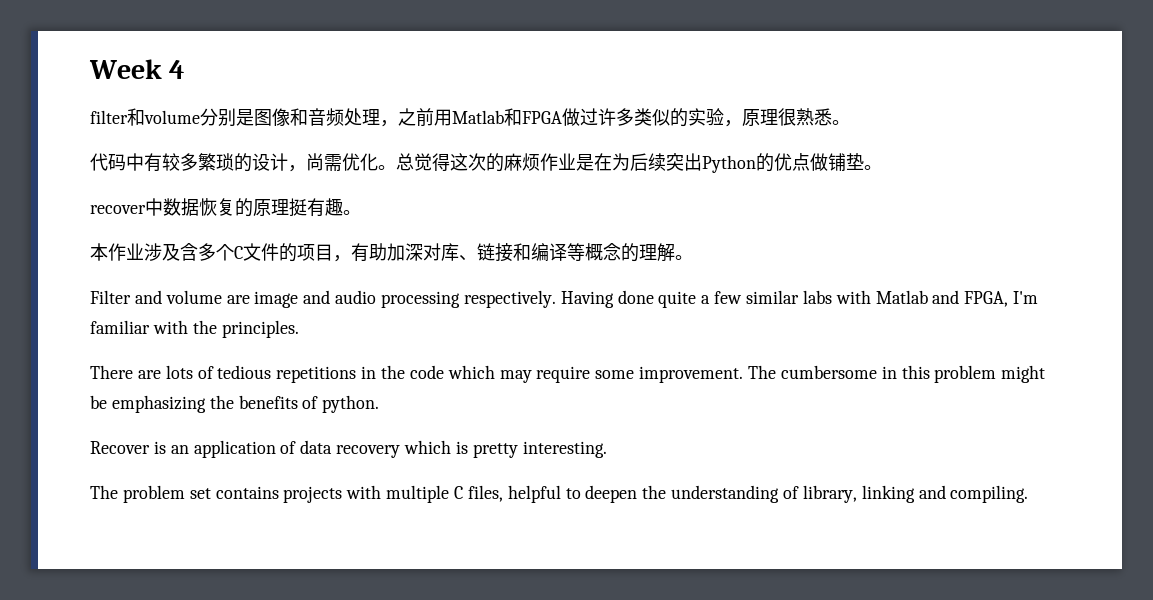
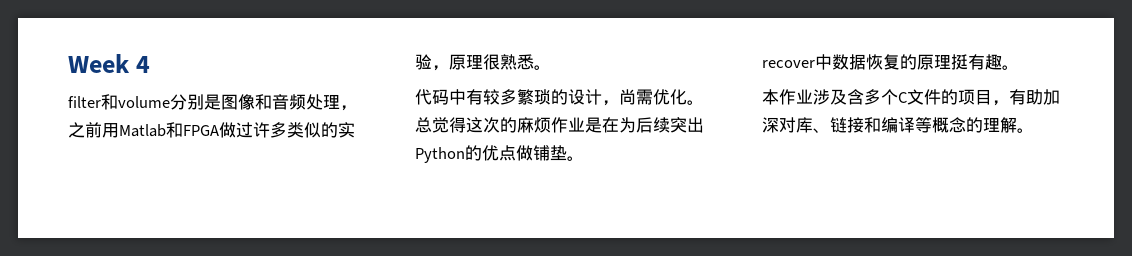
- Filter and volume are image and audio processing respectively. Having done quite a few similar labs with Matlab and FPGA, I'm familiar with the principles.
- There are lots of tedious repetitions in the code which may require some improvement. The cumbersome in this problem might be emphasizing the benefits of python.
- Recover is an application of data recovery which is pretty interesting.
- The problem set contains projects with multiple C files, helpful to deepen the understanding of library, linking and compiling.

